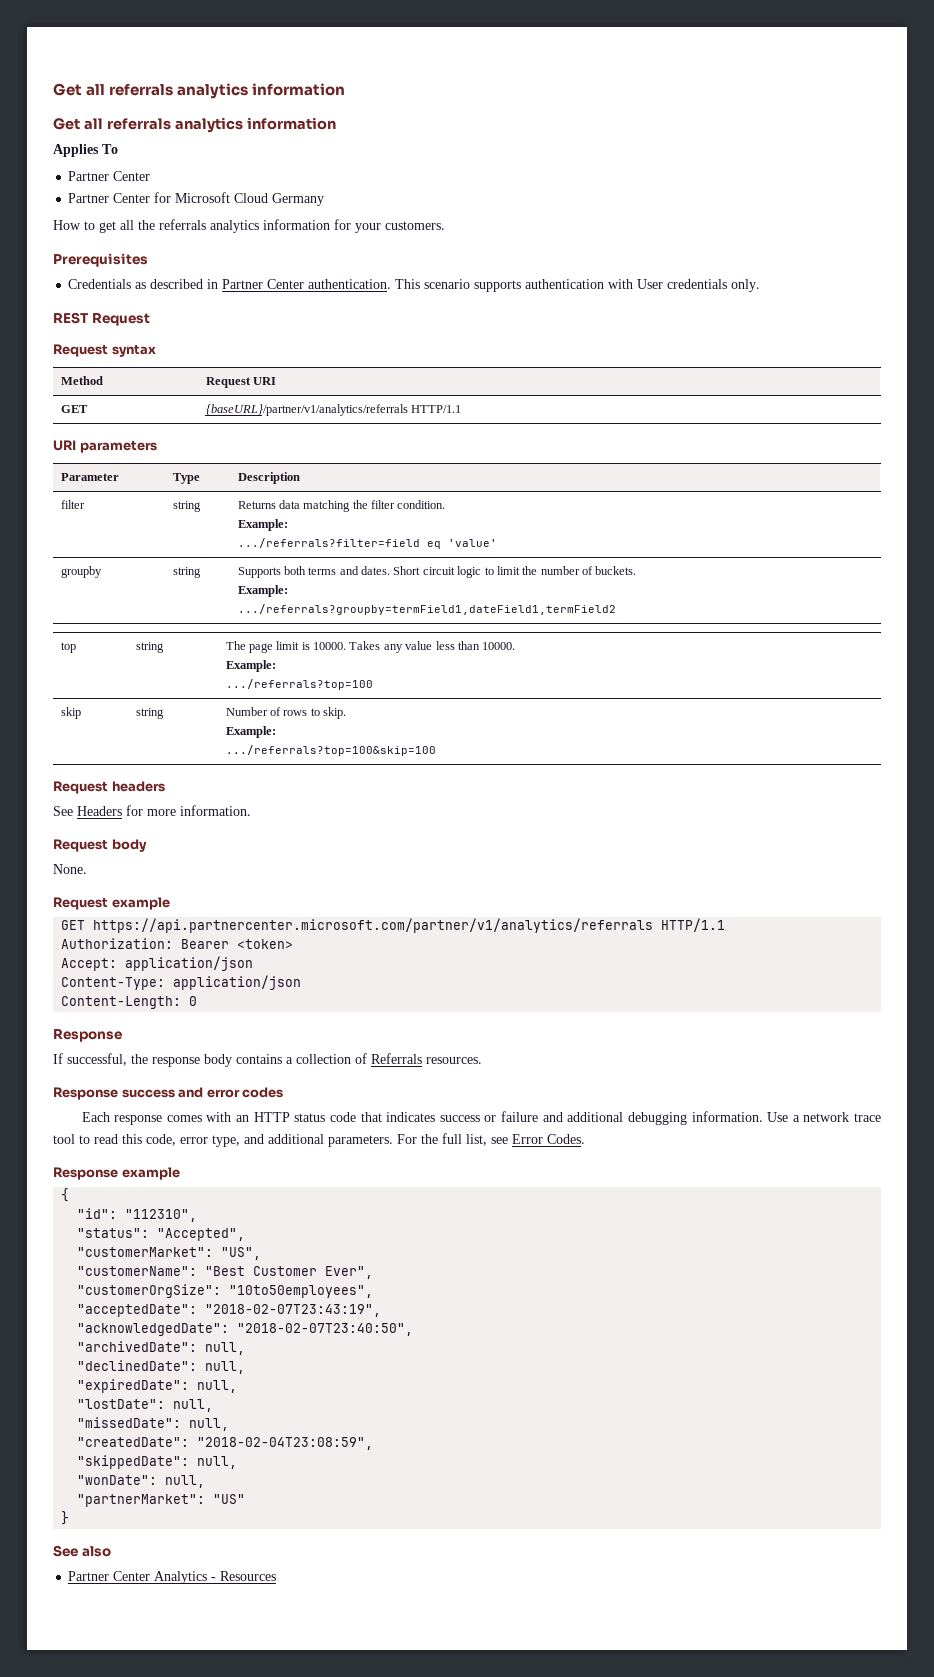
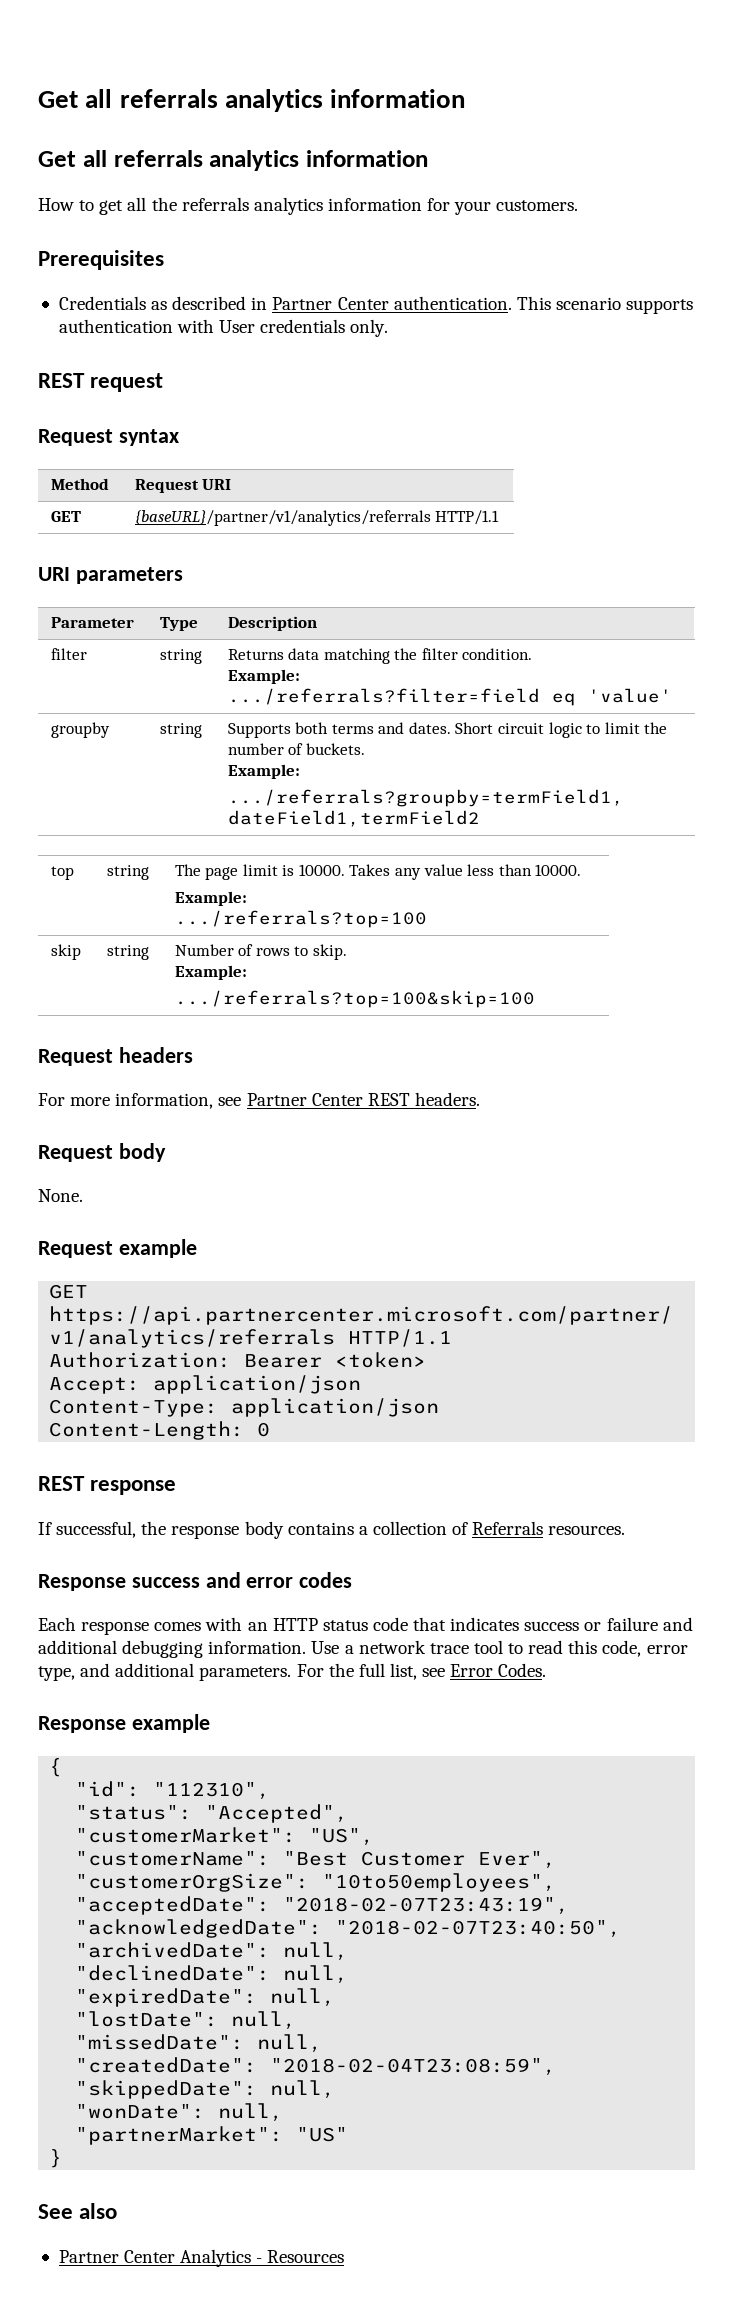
- Applies To
- Partner Center
- Partner Center for Microsoft Cloud Germany
- REST Request
+ REST request
- See Headers for more information.
+ For more information, see Partner Center REST headers.
  Content-Length: 0
- Response
+ REST response

